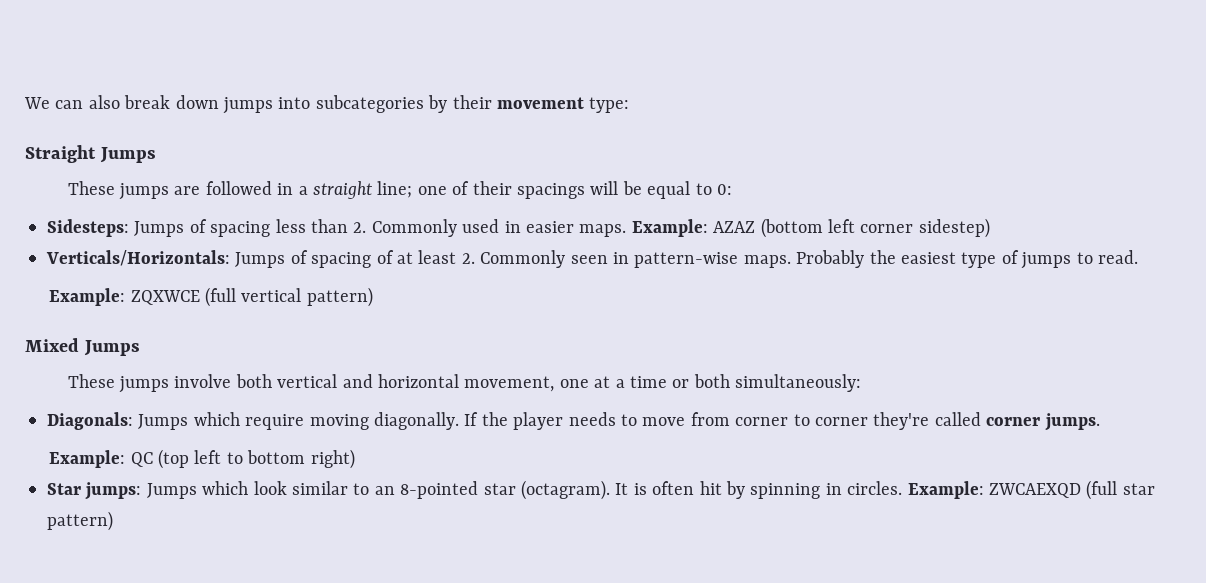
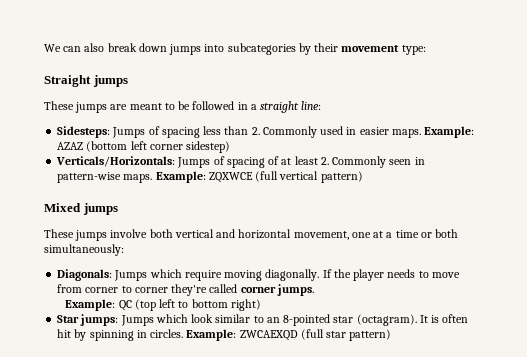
- Straight Jumps
+ Straight jumps
- These jumps are followed in a straight line; one of their spacings will be equal to 0:
+ These jumps are meant to be followed in a straight line:
- Verticals/Horizontals: Jumps of spacing of at least 2. Commonly seen in pattern-wise maps. Probably the easiest type of jumps to read.
- Example: ZQXWCE (full vertical pattern)
+ Verticals/Horizontals: Jumps of spacing of at least 2. Commonly seen in pattern-wise maps. Example: ZQXWCE (full vertical pattern)
- Mixed Jumps
+ Mixed jumps

